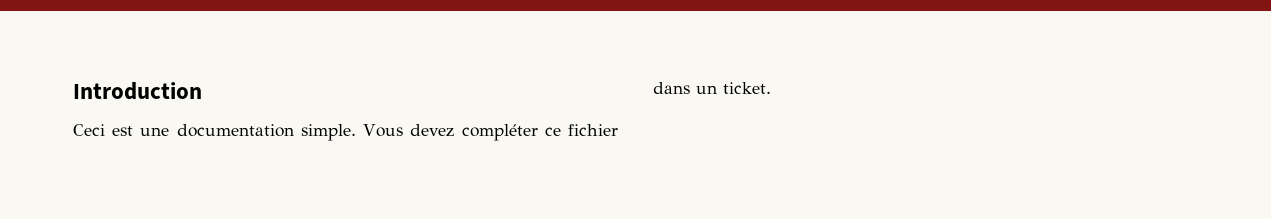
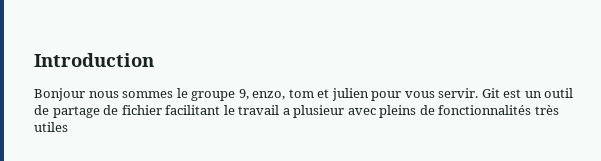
- Ceci est une documentation simple. Vous devez compléter ce fichier dans un ticket.
+ Bonjour nous sommes le groupe 9, enzo, tom et julien pour vous servir. Git est un outil de partage de fichier facilitant le travail a plusieur avec pleins de fonctionnalités très utiles

